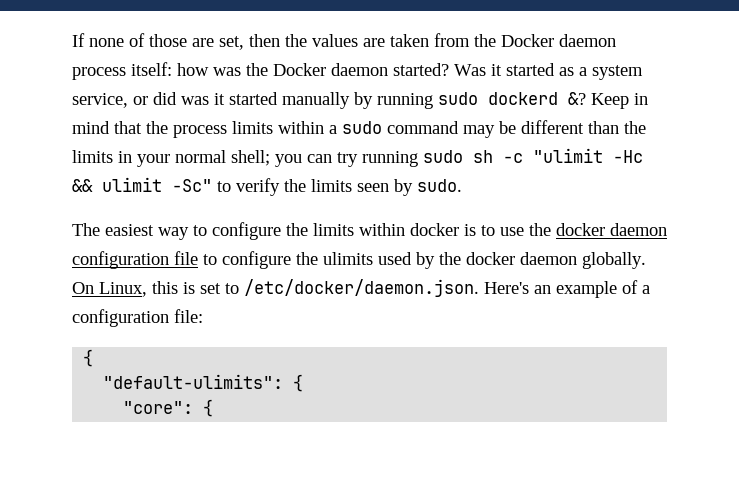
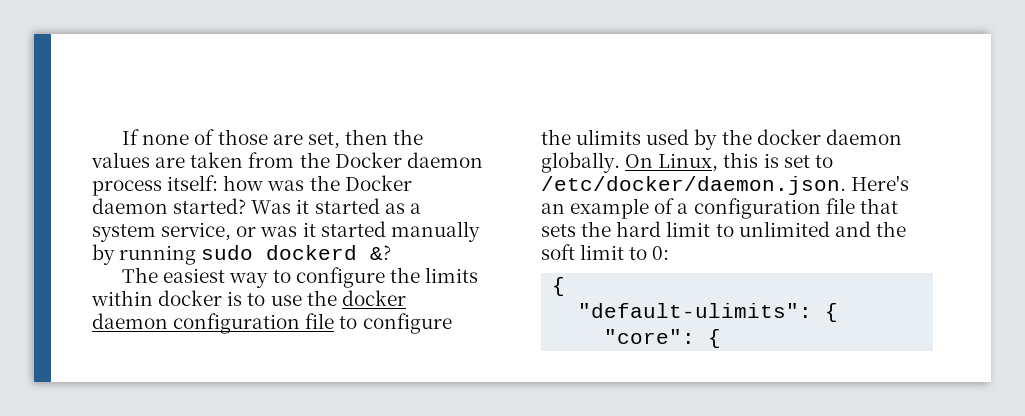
- Was it started as a system service, or did was it started manually by running sudo dockerd &? Keep in mind that the process limits within a sudo command may be different than the limits in your normal shell; you can try running sudo sh -c "ulimit -Hc && ulimit -Sc" to verify the limits seen by sudo.
+ Was it started as a system service, or was it started manually by running sudo dockerd &?
- On Linux, this is set to /etc/docker/daemon.json. Here's an example of a configuration file:
+ On Linux, this is set to /etc/docker/daemon.json. Here's an example of a configuration file that sets the hard limit to unlimited and the soft limit to 0:

